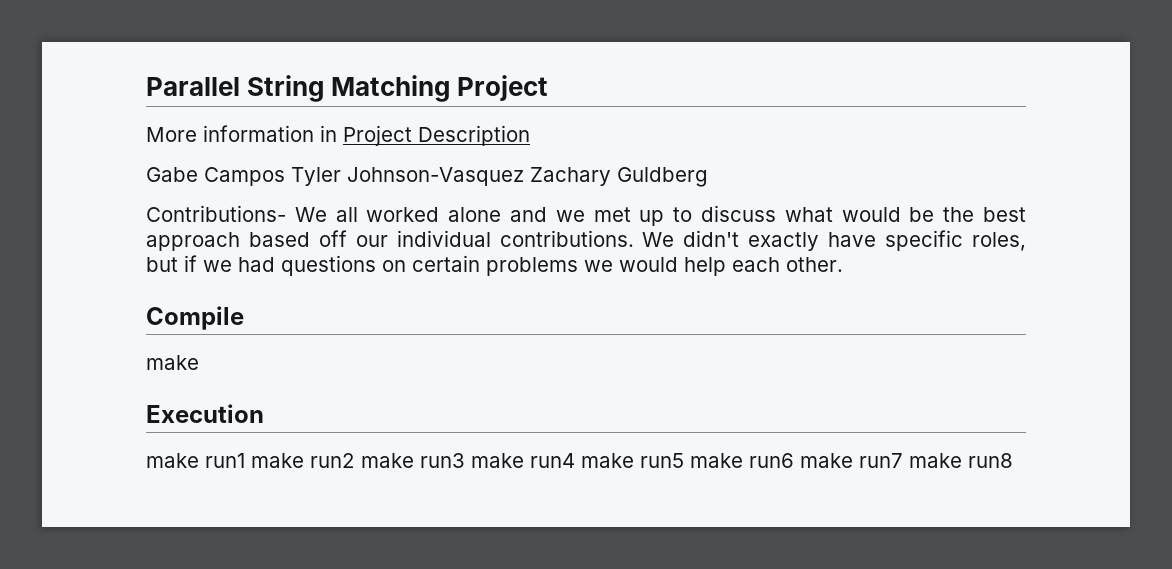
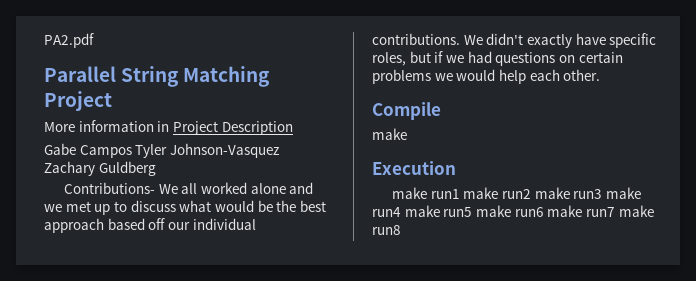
+ PA2.pdf

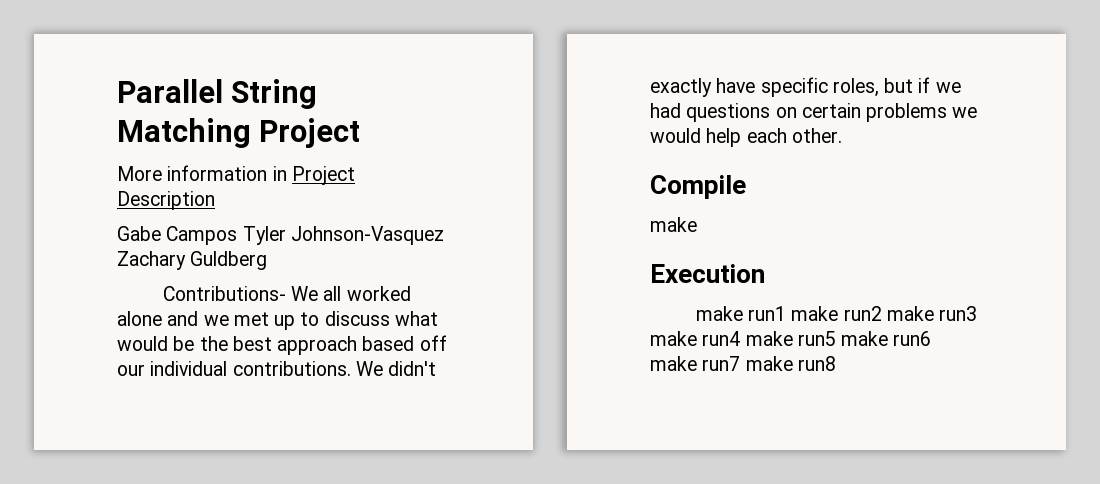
- PA2.pdf

